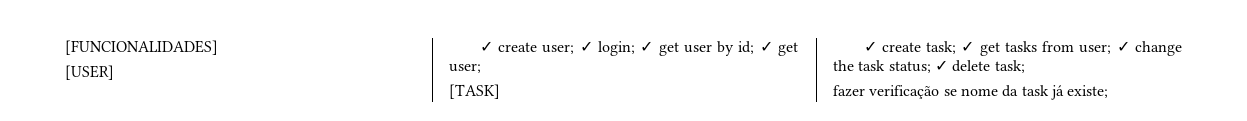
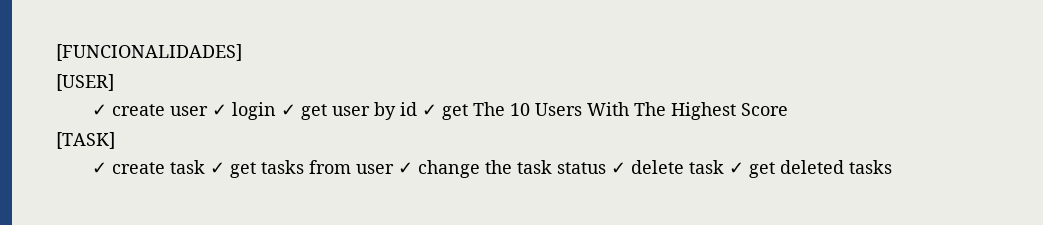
- ✓ create user; ✓ login; ✓ get user by id; ✓ get user;
+ ✓ create user ✓ login ✓ get user by id ✓ get The 10 Users With The Highest Score
- ✓ create task; ✓ get tasks from user; ✓ change the task status; ✓ delete task;
- fazer verificação se nome da task já existe;
+ ✓ create task ✓ get tasks from user ✓ change the task status ✓ delete task ✓ get deleted tasks

